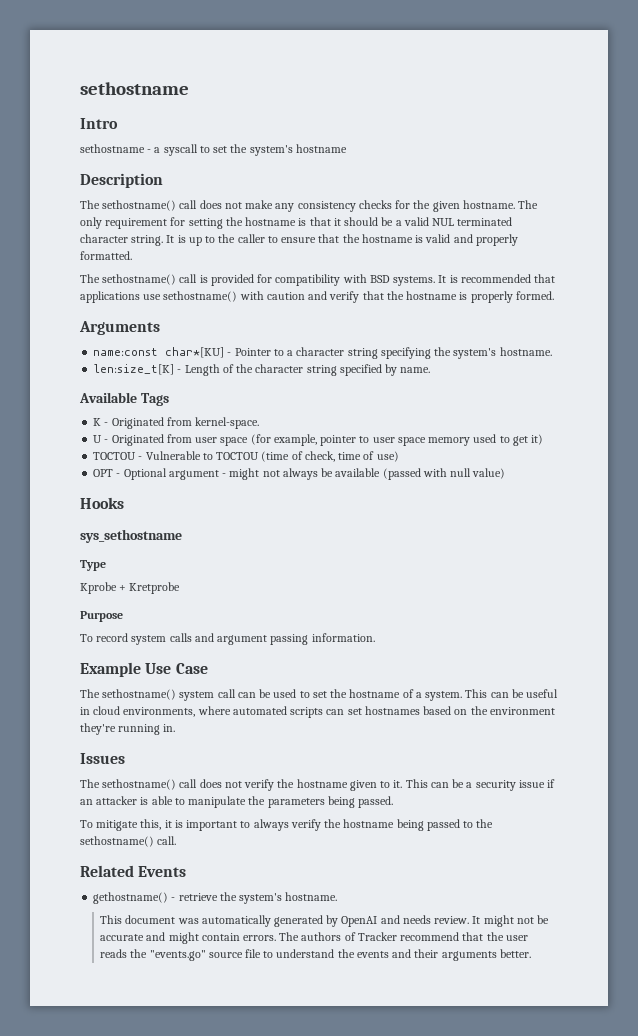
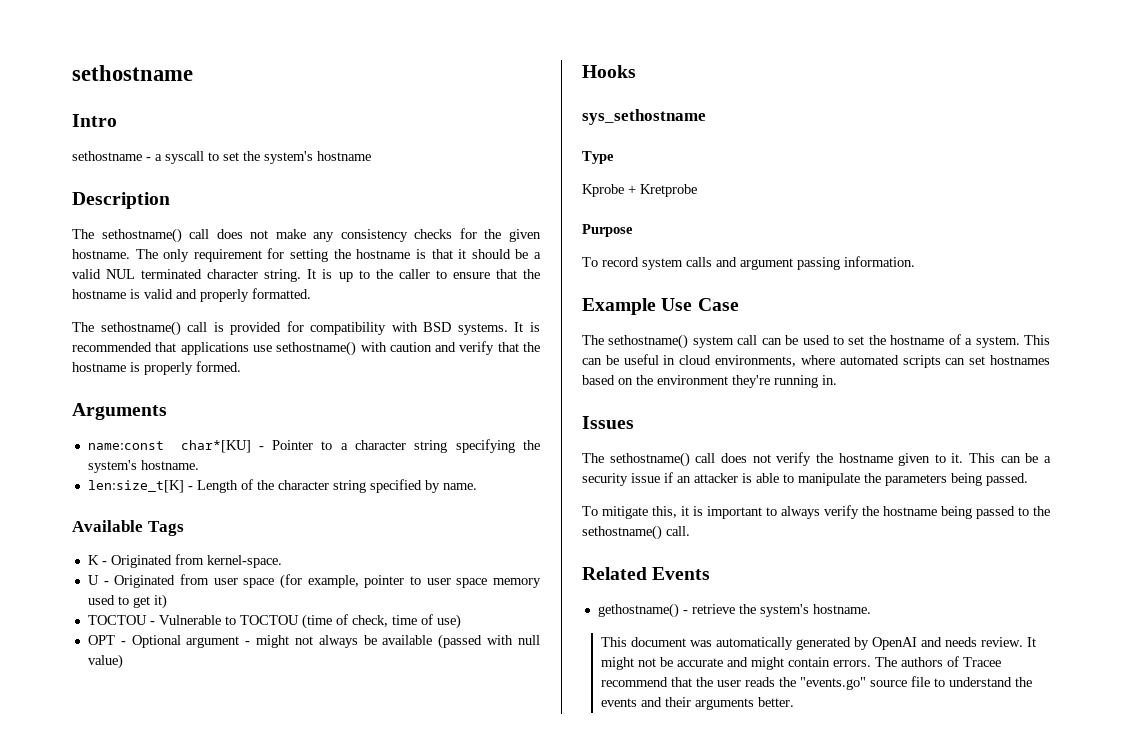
- The authors of Tracker recommend that the user reads the "events.go" source file to understand the events and their arguments better.
+ The authors of Tracee recommend that the user reads the "events.go" source file to understand the events and their arguments better.

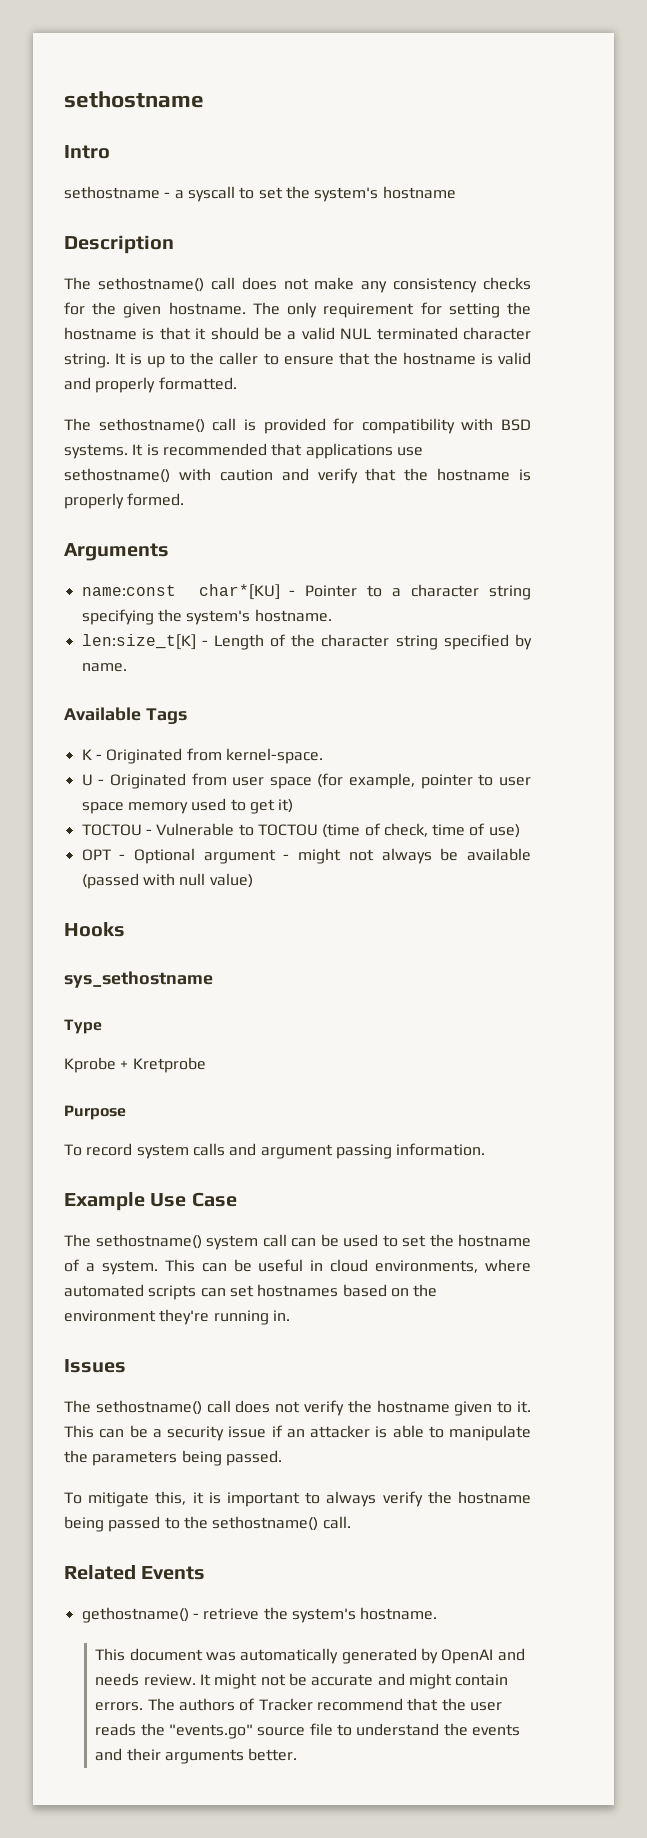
- The authors of Tracee recommend that the user reads the "events.go" source file to understand the events and their arguments better.
+ The authors of Tracker recommend that the user reads the "events.go" source file to understand the events and their arguments better.

